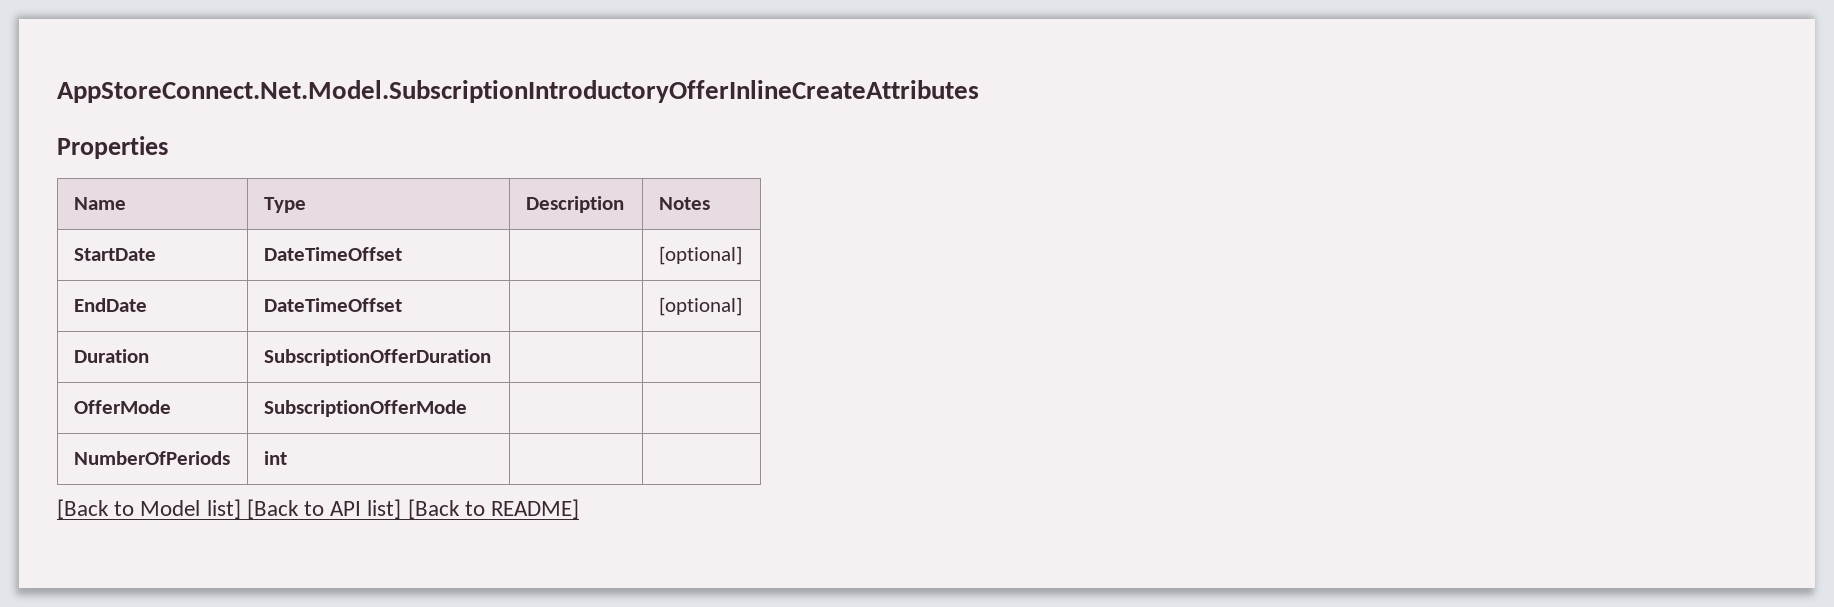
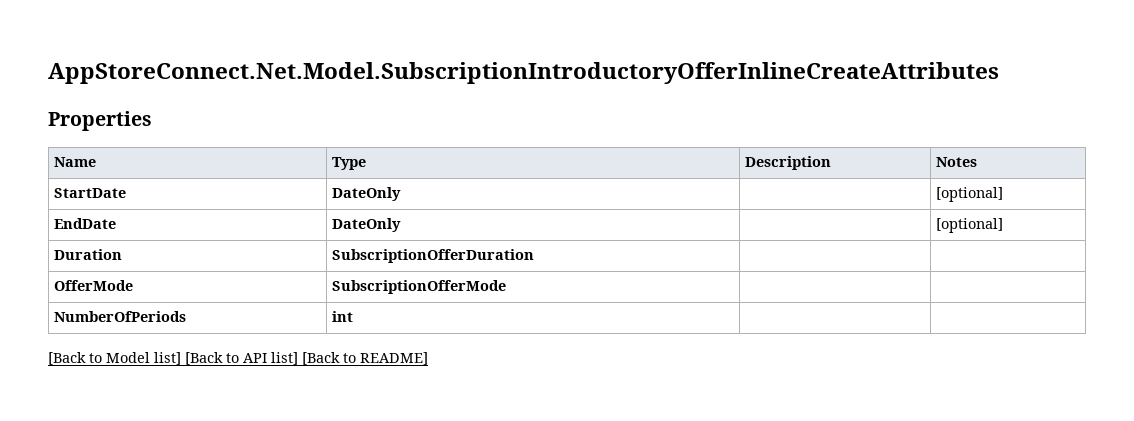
- StartDate | DateTimeOffset | | [optional]
+ StartDate | DateOnly | | [optional]
- EndDate | DateTimeOffset | | [optional]
+ EndDate | DateOnly | | [optional]

